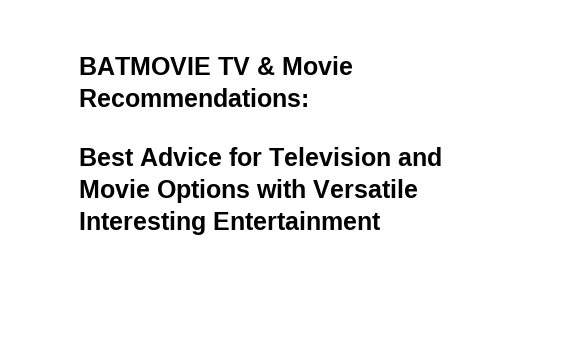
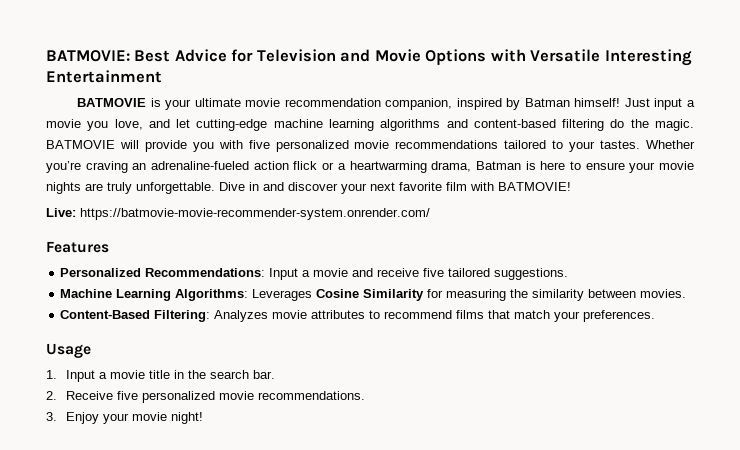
- BATMOVIE TV & Movie Recommendations:
- Best Advice for Television and Movie Options with Versatile Interesting Entertainment
+ BATMOVIE: Best Advice for Television and Movie Options with Versatile Interesting Entertainment
+ BATMOVIE is your ultimate movie recommendation companion, inspired by Batman himself! Just input a movie you love, and let cutting-edge machine learning algorithms and content-based filtering do the magic. BATMOVIE will provide you with five personalized movie recommendations tailored to your tastes. Whether you’re craving an adrenaline-fueled action flick or a heartwarming drama, Batman is here to ensure your movie nights are truly unforgettable. Dive in and discover your next favorite film with BATMOVIE!
+ Live: https://batmovie-movie-recommender-system.onrender.com/
+ Features
+ Personalized Recommendations: Input a movie and receive five tailored suggestions.
+ Machine Learning Algorithms: Leverages Cosine Similarity for measuring the similarity between movies.
+ Content-Based Filtering: Analyzes movie attributes to recommend films that match your preferences.
+ Usage
+ 1. Input a movie title in the search bar.
+ 2. Receive five personalized movie recommendations.
+ 3. Enjoy your movie night!

